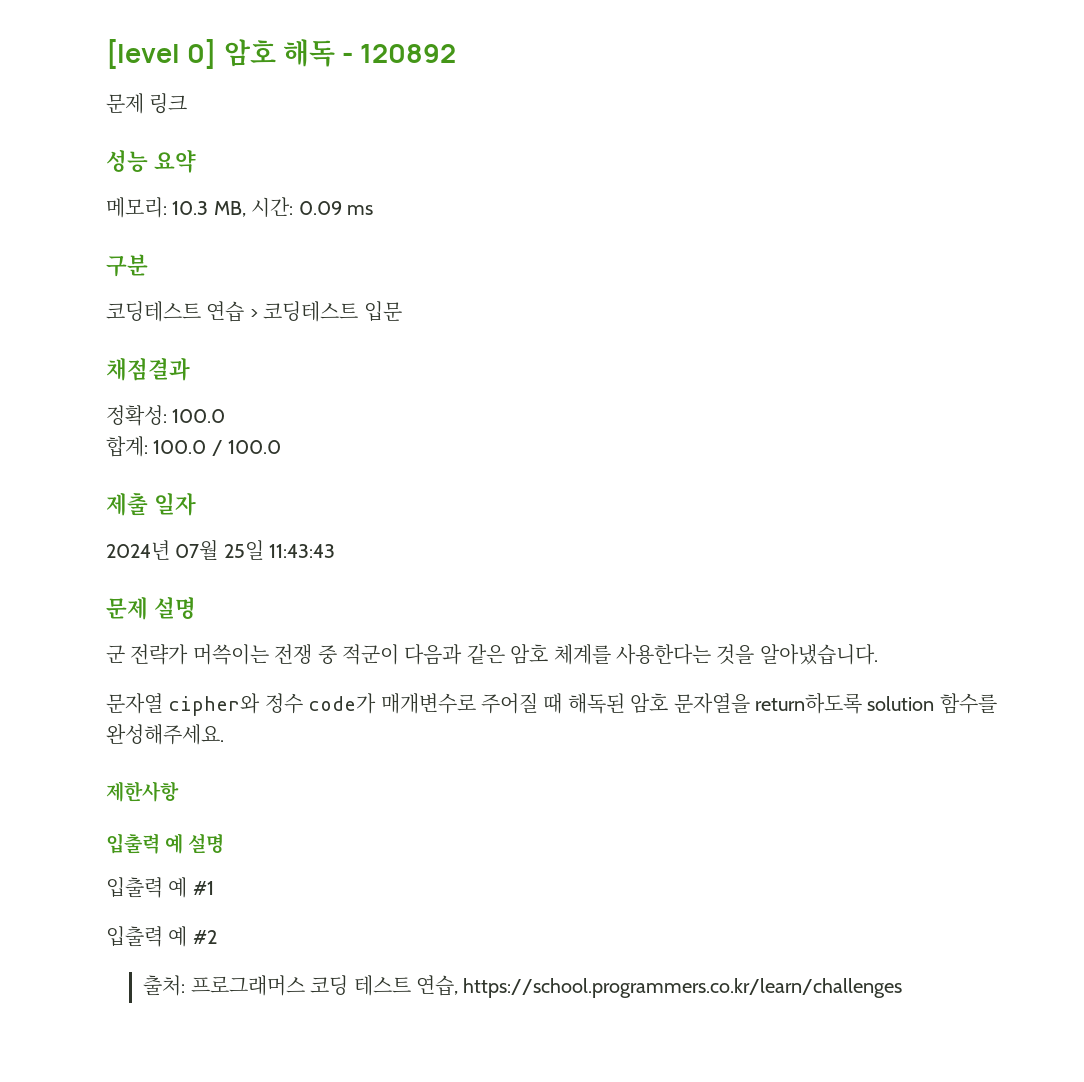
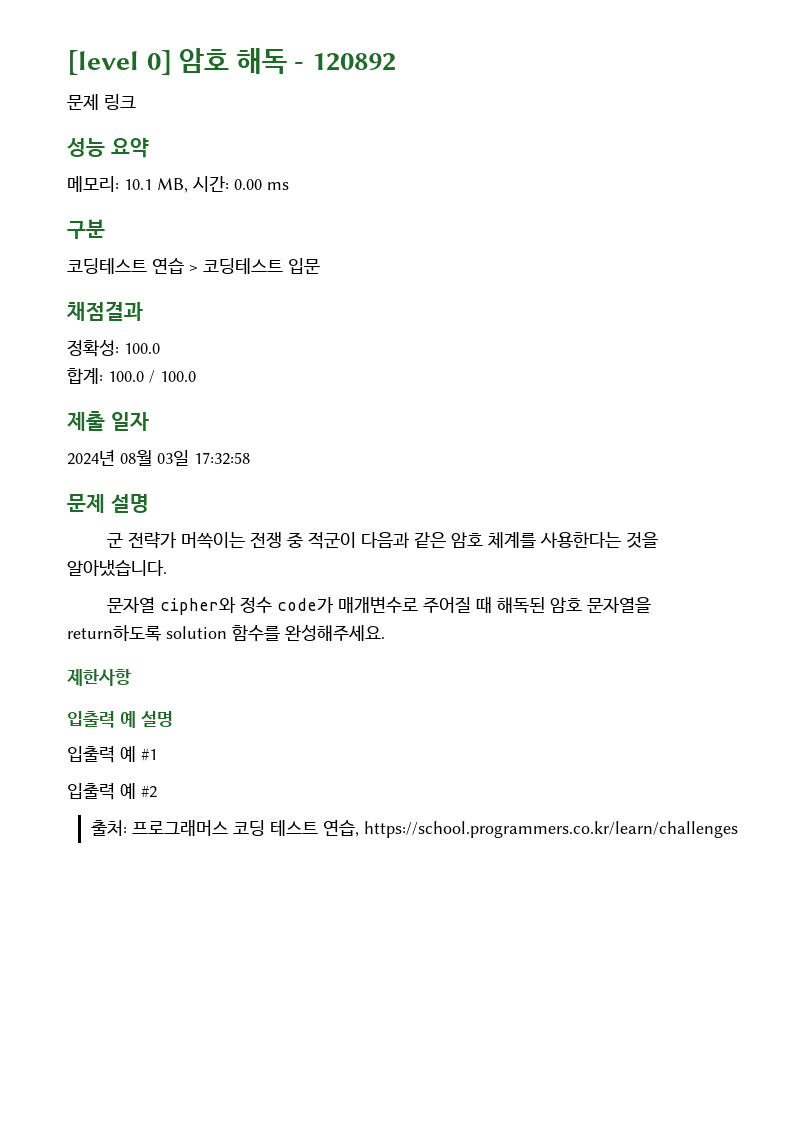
- 메모리: 10.3 MB, 시간: 0.09 ms
+ 메모리: 10.1 MB, 시간: 0.00 ms
- 2024년 07월 25일 11:43:43
+ 2024년 08월 03일 17:32:58

